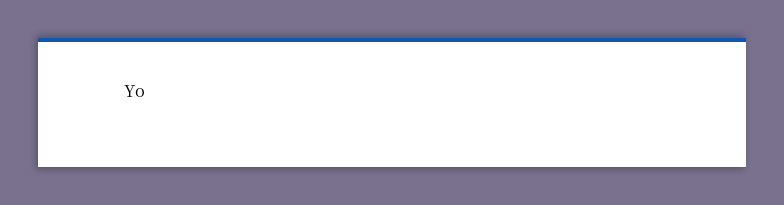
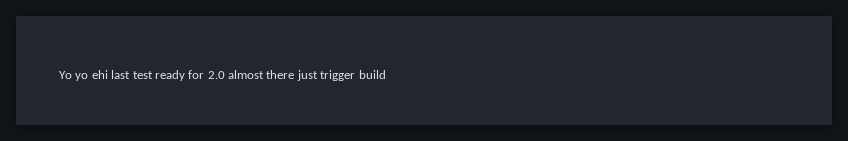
- Yo
+ Yo yo ehi last test ready for 2.0 almost there just trigger build

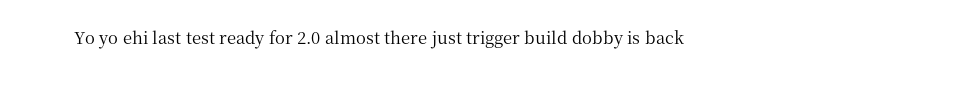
- Yo yo ehi last test ready for 2.0 almost there just trigger build
+ Yo yo ehi last test ready for 2.0 almost there just trigger build dobby is back

